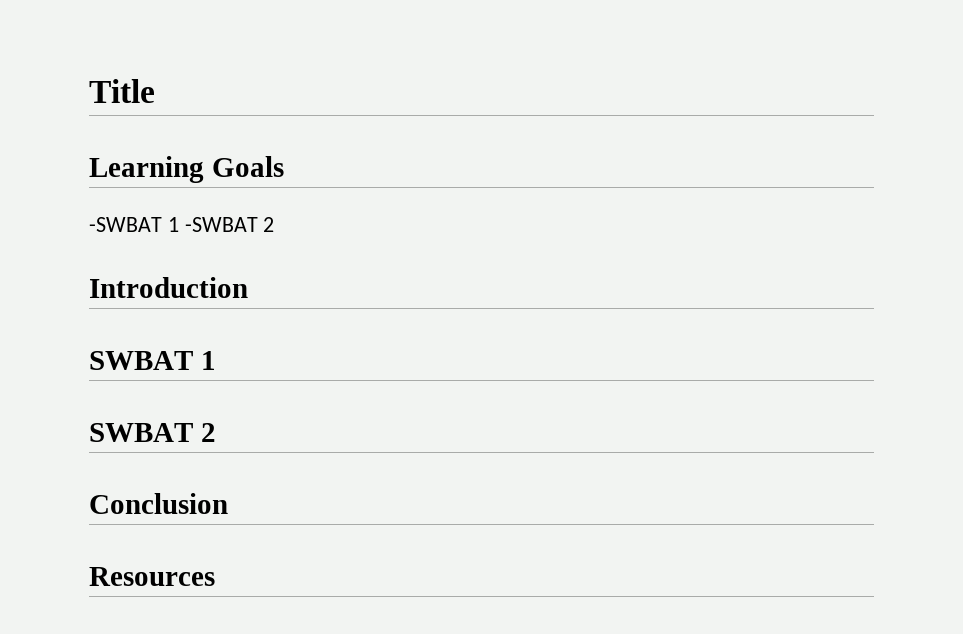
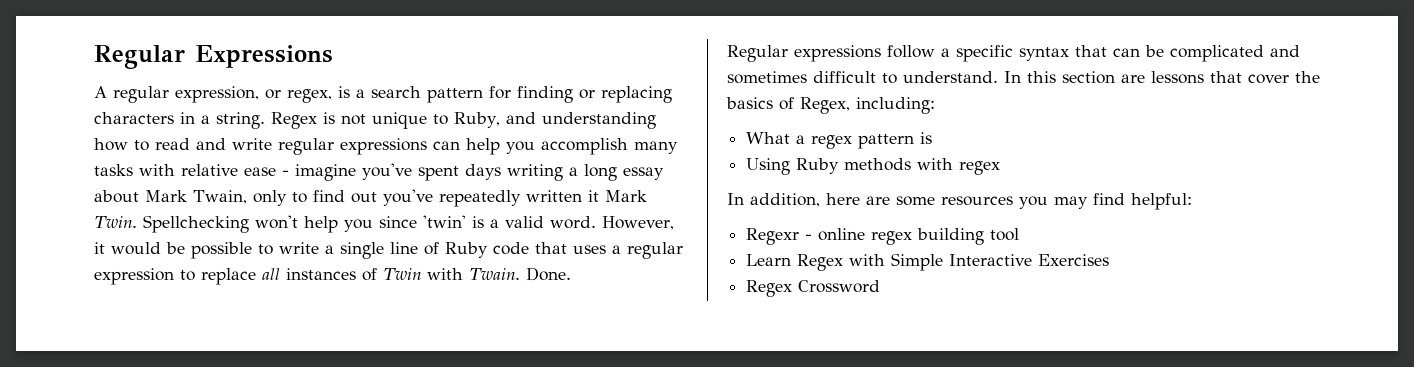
- Title
- Learning Goals
- -SWBAT 1 -SWBAT 2
- Introduction
- SWBAT 1
- SWBAT 2
- Conclusion
- Resources
+ Regular Expressions
+ A regular expression, or regex, is a search pattern for finding or replacing characters in a string. Regex is not unique to Ruby, and understanding how to read and write regular expressions can help you accomplish many tasks with relative ease - imagine you've spent days writing a long essay about Mark Twain, only to find out you've repeatedly written it Mark Twin. Spellchecking won't help you since 'twin' is a valid word. However, it would be possible to write a single line of Ruby code that uses a regular expression to replace all instances of Twin with Twain. Done.
+ Regular expressions follow a specific syntax that can be complicated and sometimes difficult to understand. In this section are lessons that cover the basics of Regex, including:
+ What a regex pattern is
+ Using Ruby methods with regex
+ In addition, here are some resources you may find helpful:
+ Regexr - online regex building tool
+ Learn Regex with Simple Interactive Exercises
+ Regex Crossword

